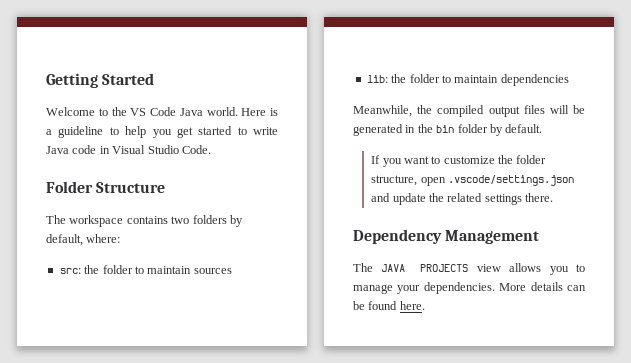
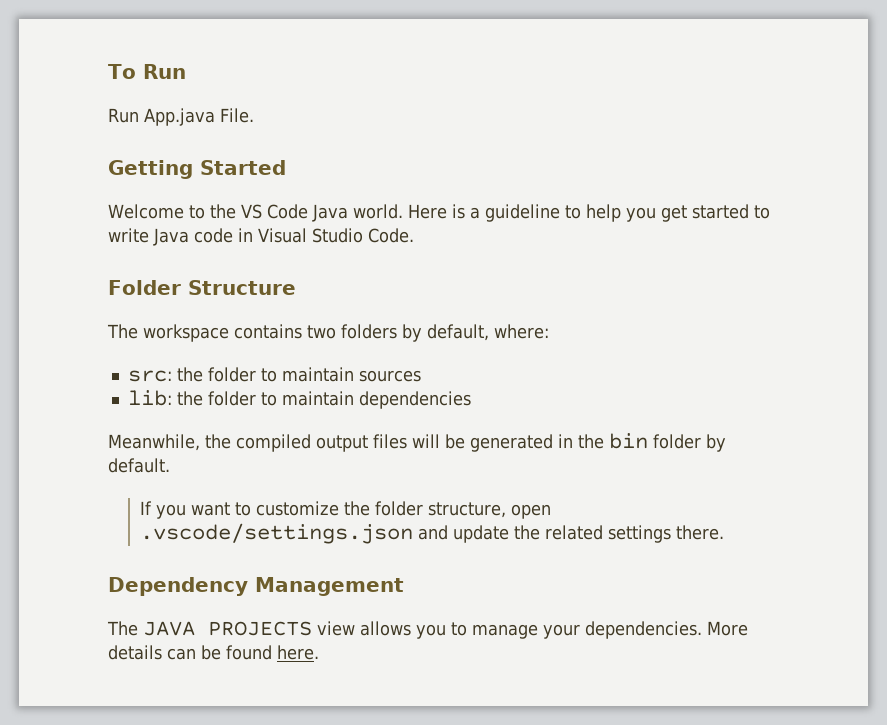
+ To Run
+ Run App.java File.

